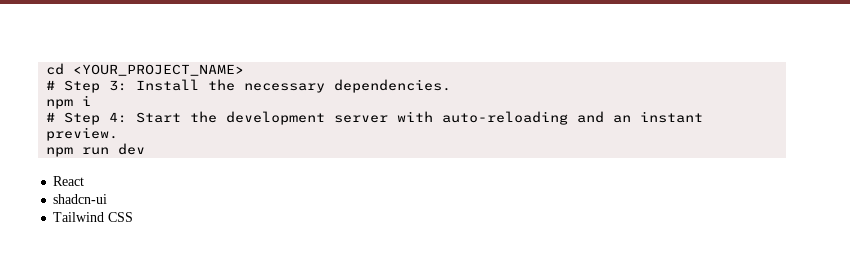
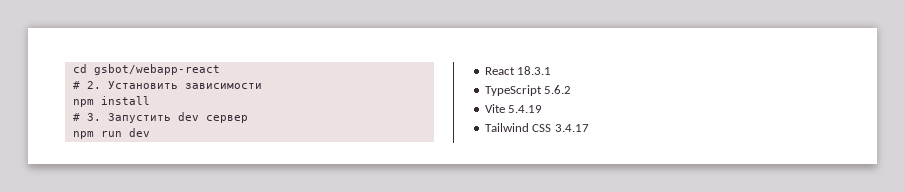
- cd <YOUR_PROJECT_NAME>
- # Step 3: Install the necessary dependencies.
- npm i
- # Step 4: Start the development server with auto-reloading and an instant preview.
+ cd gsbot/webapp-react
+ # 2. Установить зависимости
+ npm install
+ # 3. Запустить dev сервер
- React
- shadcn-ui
+ React 18.3.1
+ TypeScript 5.6.2
+ Vite 5.4.19
- Tailwind CSS
+ Tailwind CSS 3.4.17

